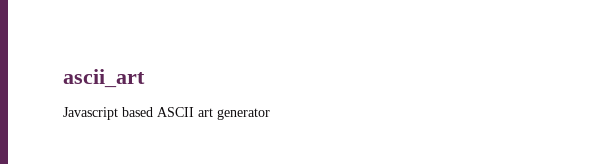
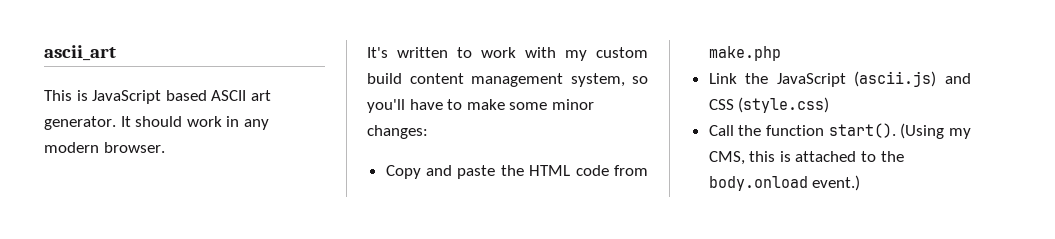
- Javascript based ASCII art generator
+ This is JavaScript based ASCII art generator. It should work in any modern browser.
+ It's written to work with my custom build content management system, so you'll have to make some minor changes:
+ Copy and paste the HTML code from make.php
+ Link the JavaScript (ascii.js) and CSS (style.css)
+ Call the function start(). (Using my CMS, this is attached to the body.onload event.)

